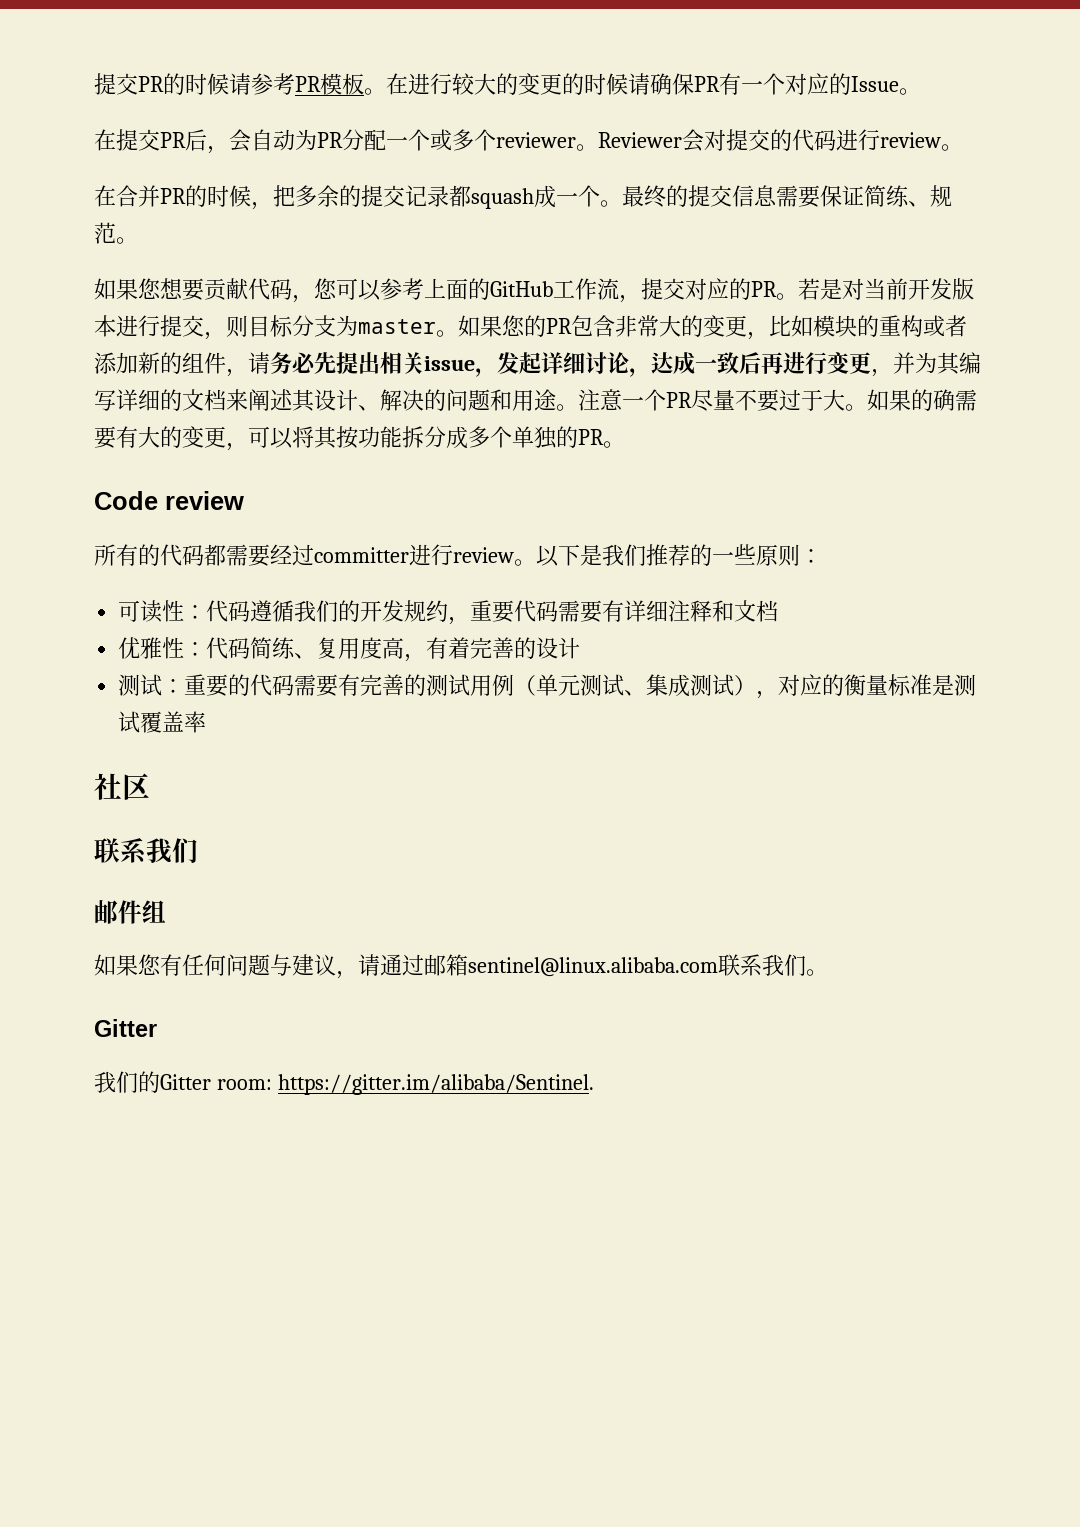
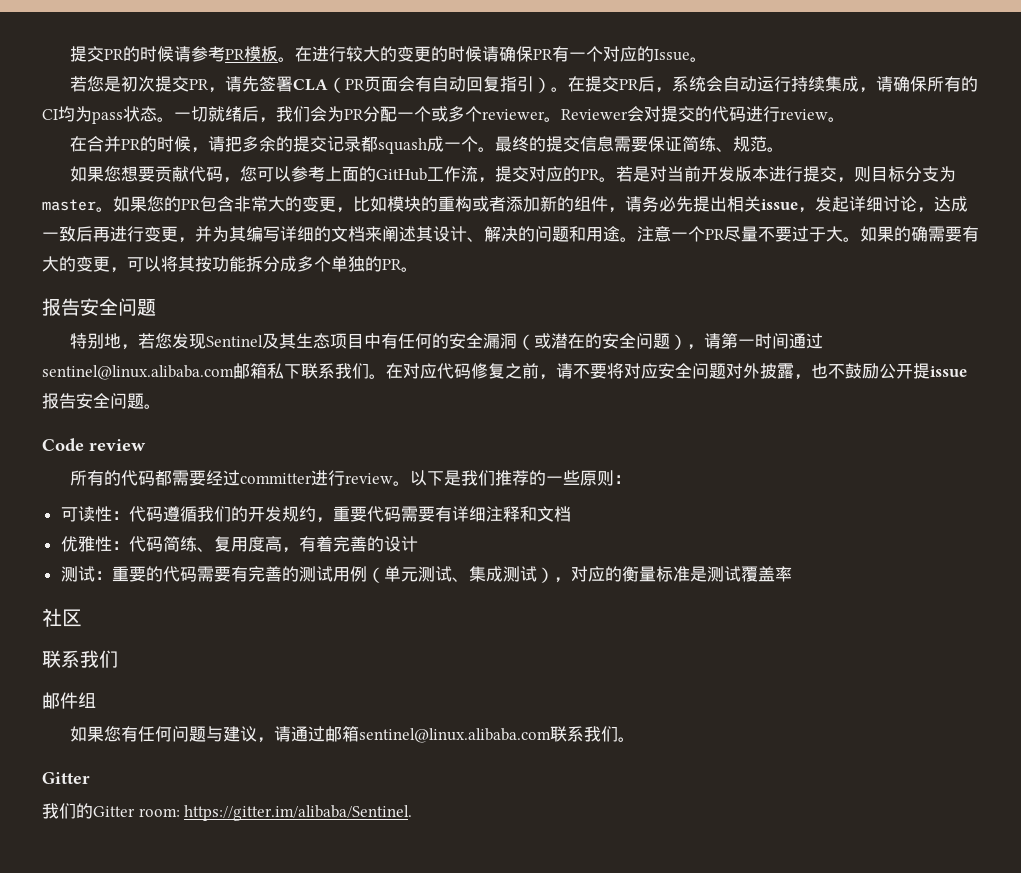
- 在提交PR后，会自动为PR分配一个或多个reviewer。
+ 若您是初次提交PR，请先签署CLA（PR页面会有自动回复指引）。在提交PR后，系统会自动运行持续集成，请确保所有的CI均为pass状态。一切就绪后，我们会为PR分配一个或多个reviewer。
- 在合并PR的时候，把多余的提交记录都squash成一个。
+ 在合并PR的时候，请把多余的提交记录都squash成一个。
  如果的确需要有大的变更，可以将其按功能拆分成多个单独的PR。
+ 报告安全问题
+ 特别地，若您发现Sentinel及其生态项目中有任何的安全漏洞（或潜在的安全问题），请第一时间通过sentinel@linux.alibaba.com邮箱私下联系我们。在对应代码修复之前，请不要将对应安全问题对外披露，也不鼓励公开提issue报告安全问题。

